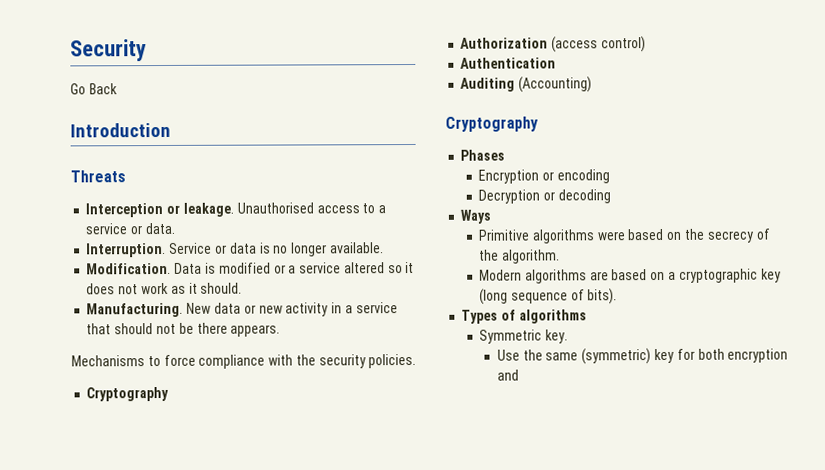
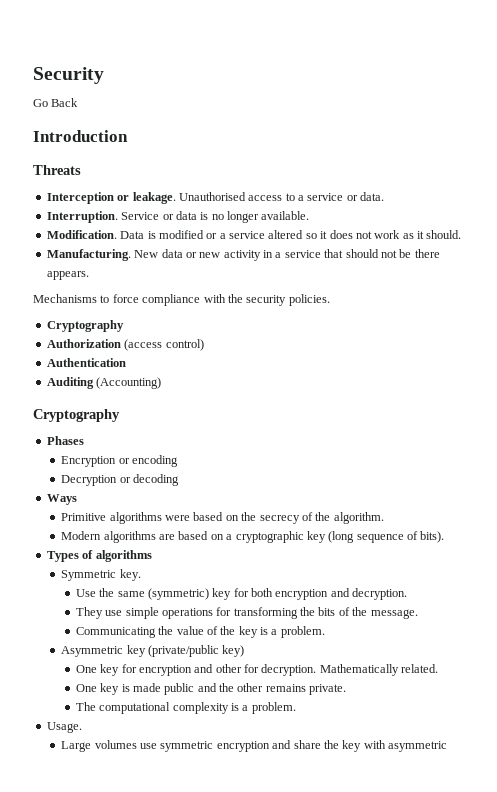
- Use the same (symmetric) key for both encryption and
+ Use the same (symmetric) key for both encryption and decryption.
+ They use simple operations for transforming the bits of the message.
+ Communicating the value of the key is a problem.
+ Asymmetric key (private/public key)
+ One key for encryption and other for decryption. Mathematically related.
+ One key is made public and the other remains private.
+ The computational complexity is a problem.
+ Usage.
+ Large volumes use symmetric encryption and share the key with asymmetric

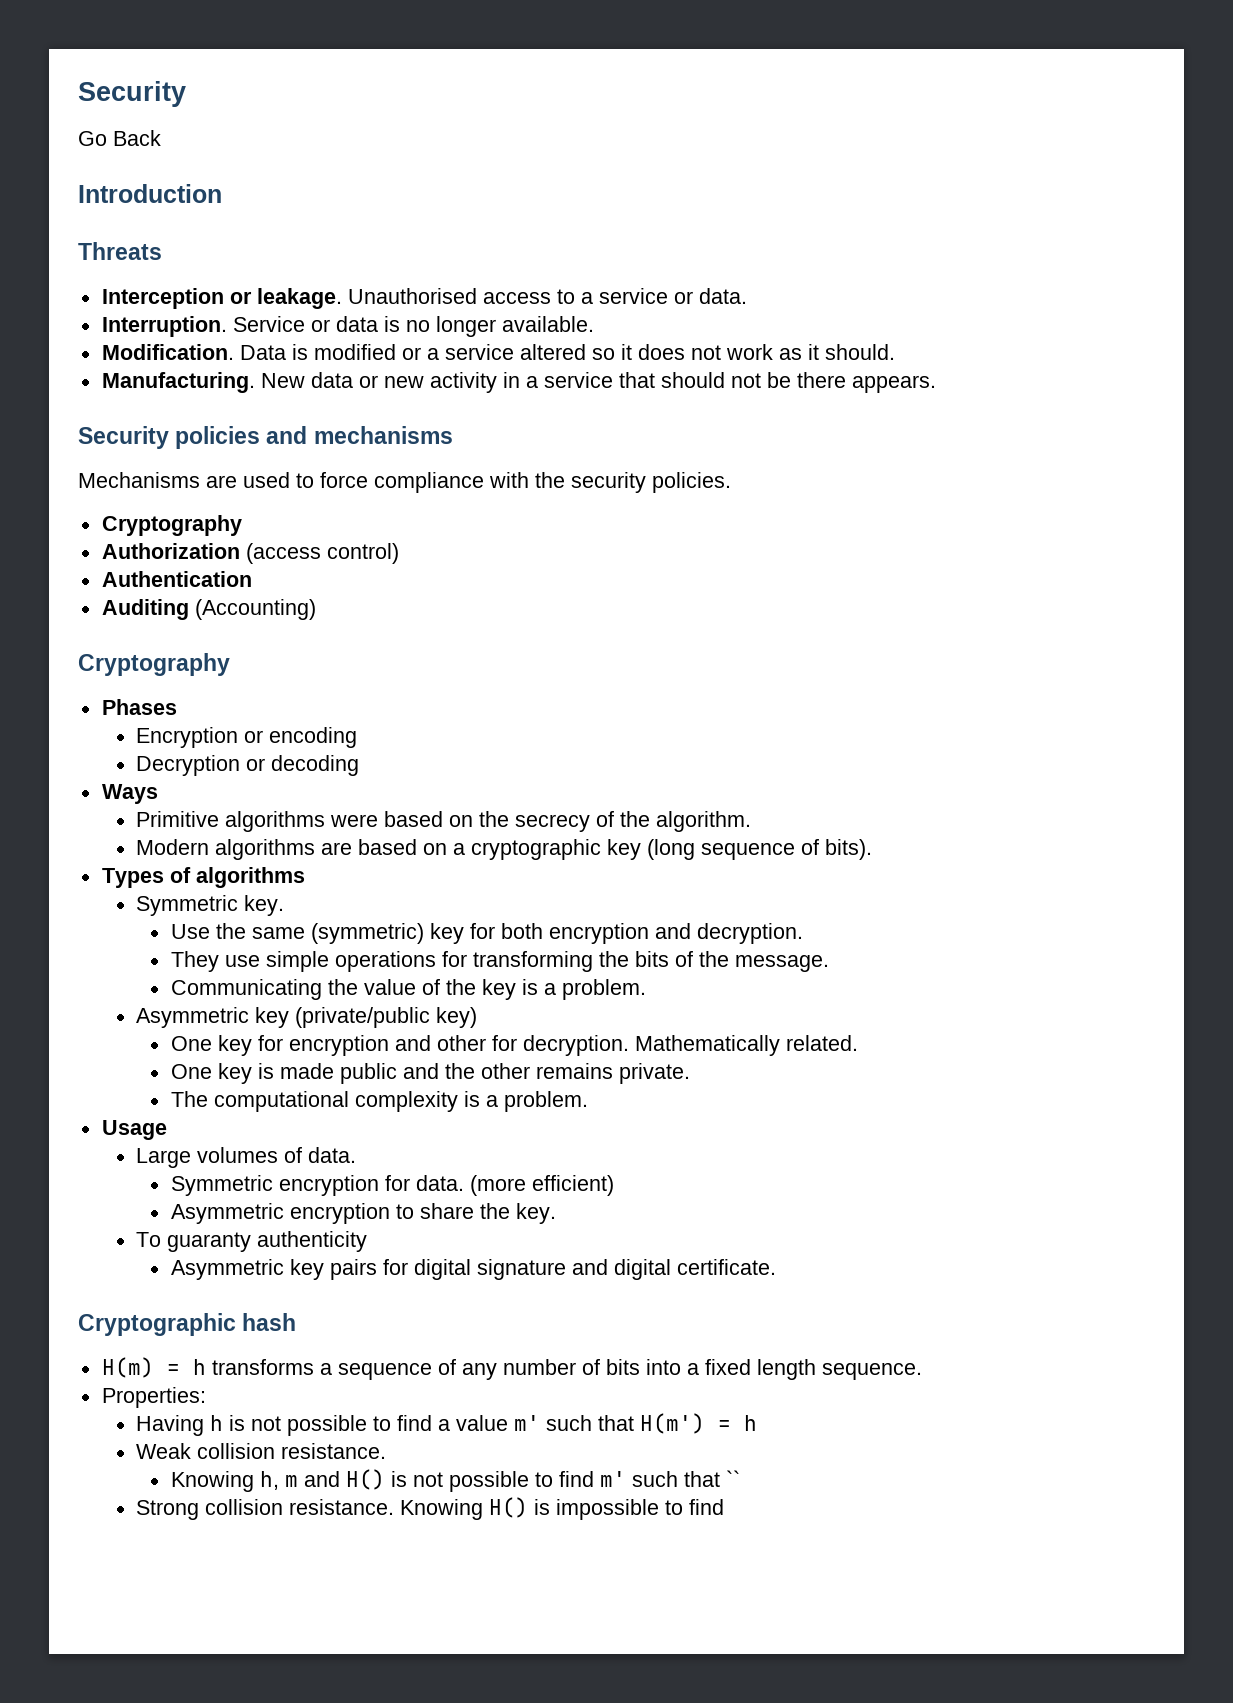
+ Security policies and mechanisms
- Mechanisms to force compliance with the security policies.
+ Mechanisms are used to force compliance with the security policies.
- Usage.
+ Usage
- Large volumes use symmetric encryption and share the key with asymmetric
+ Large volumes of data.
+ Symmetric encryption for data. (more efficient)
+ Asymmetric encryption to share the key.
+ To guaranty authenticity
+ Asymmetric key pairs for digital signature and digital certificate.
+ Cryptographic hash
+ H(m) = h transforms a sequence of any number of bits into a fixed length sequence.
+ Properties:
+ Having h is not possible to find a value m' such that H(m') = h
+ Weak collision resistance.
+ Knowing h, m and H() is not possible to find m' such that ``
+ Strong collision resistance. Knowing H() is impossible to find

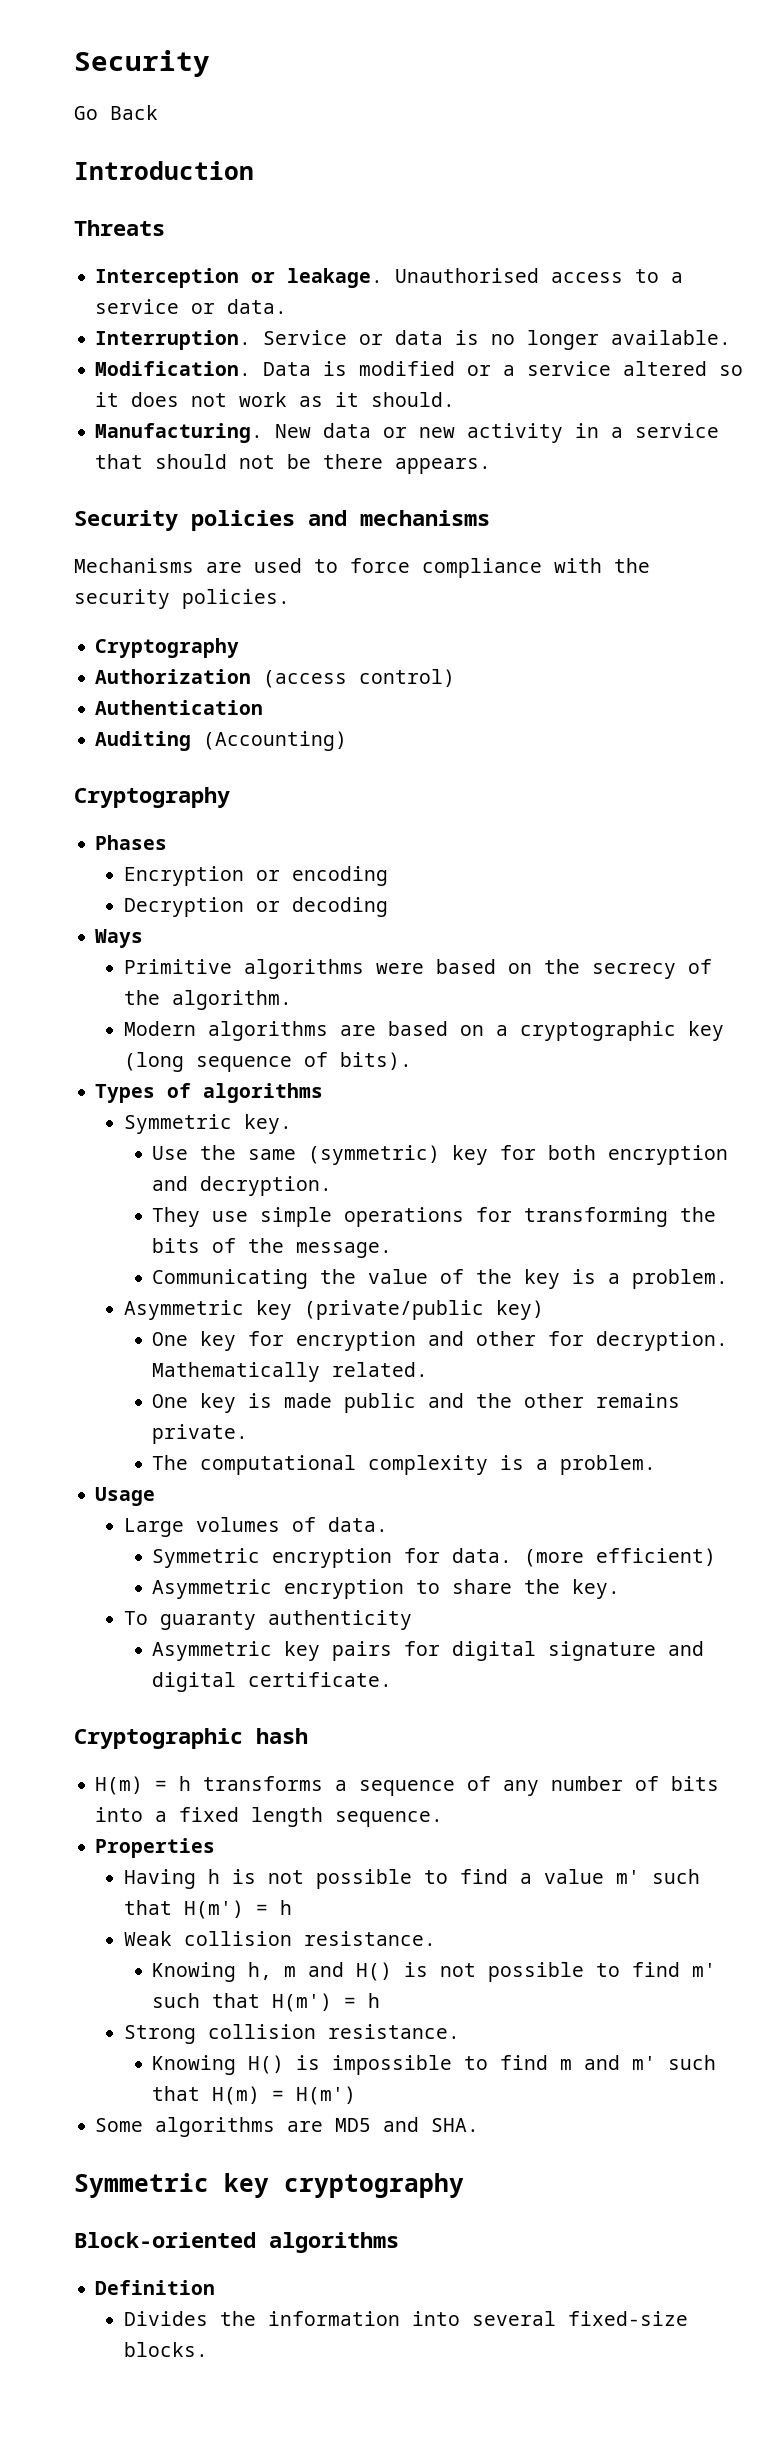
- Properties:
+ Properties
- Knowing h, m and H() is not possible to find m' such that ``
+ Knowing h, m and H() is not possible to find m' such that H(m') = h
- Strong collision resistance. Knowing H() is impossible to find
+ Strong collision resistance.
+ Knowing H() is impossible to find m and m' such that H(m) = H(m')
+ Some algorithms are MD5 and SHA.
+ Symmetric key cryptography
+ Block-oriented algorithms
+ Definition
+ Divides the information into several fixed-size blocks.

